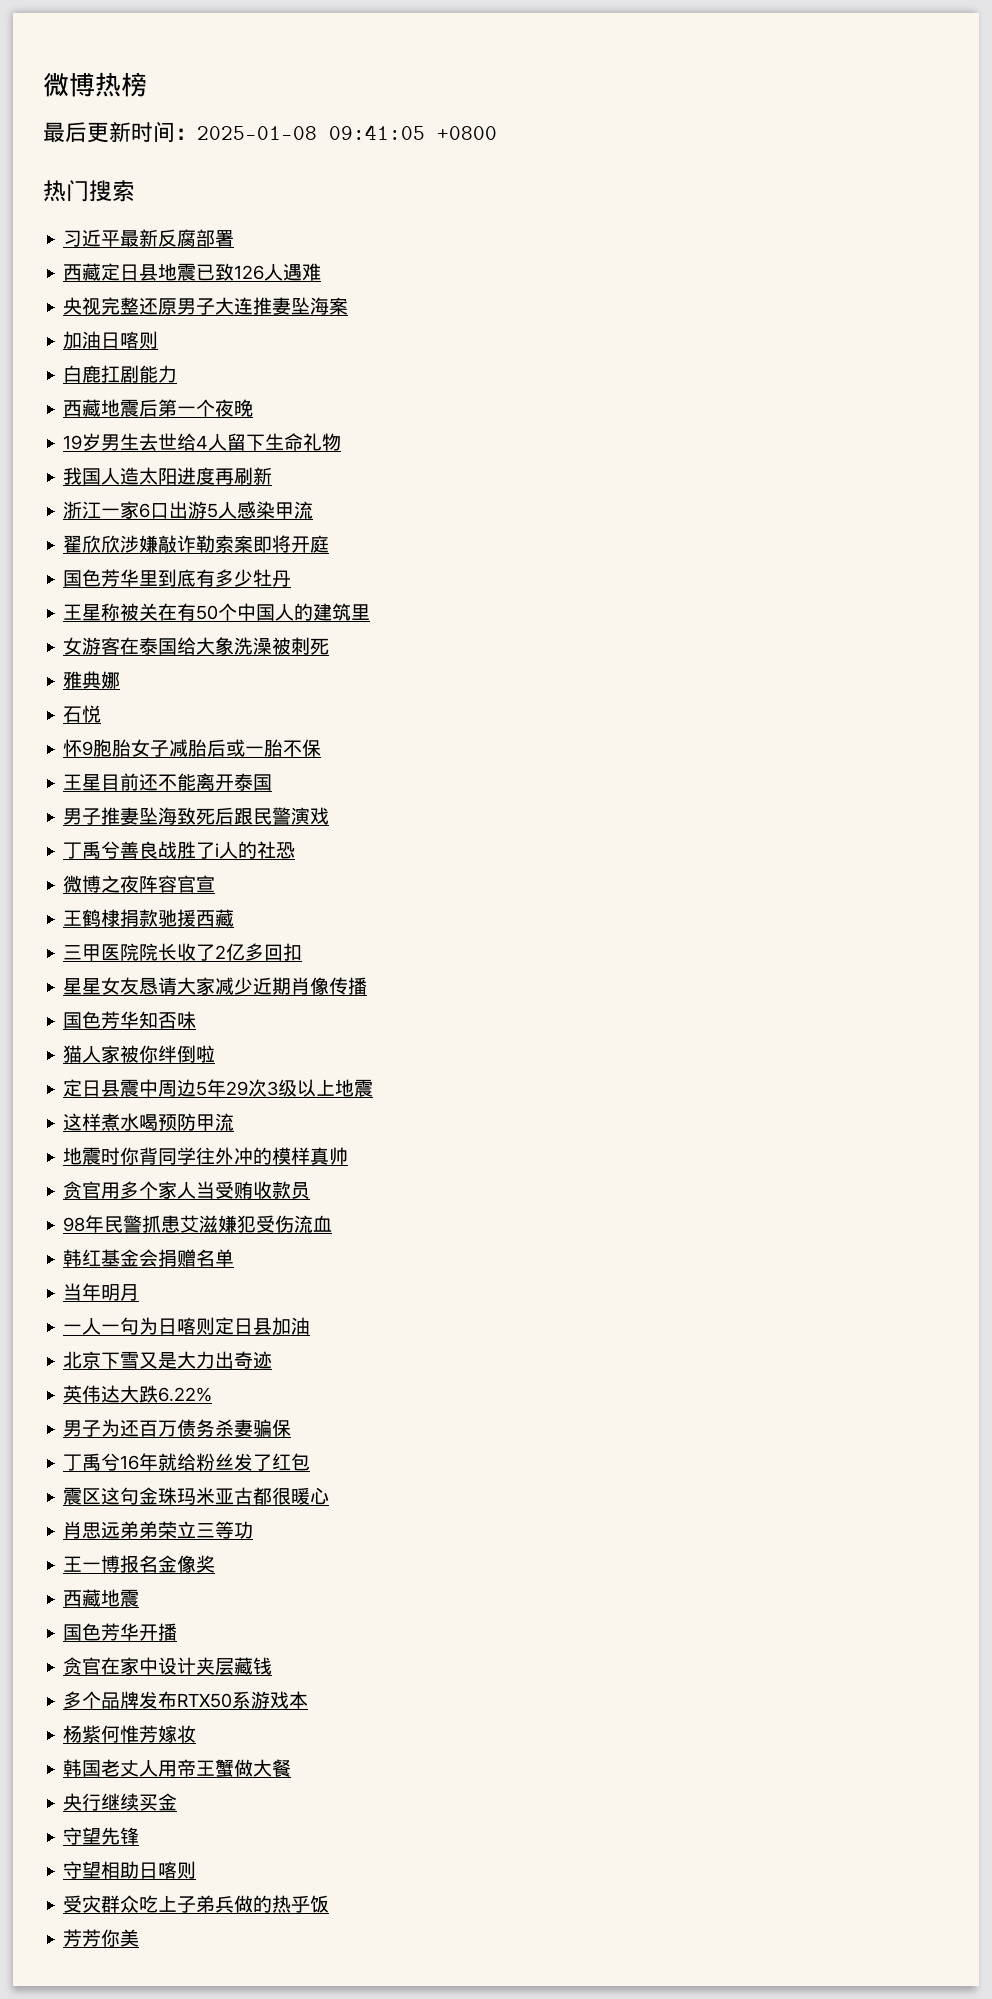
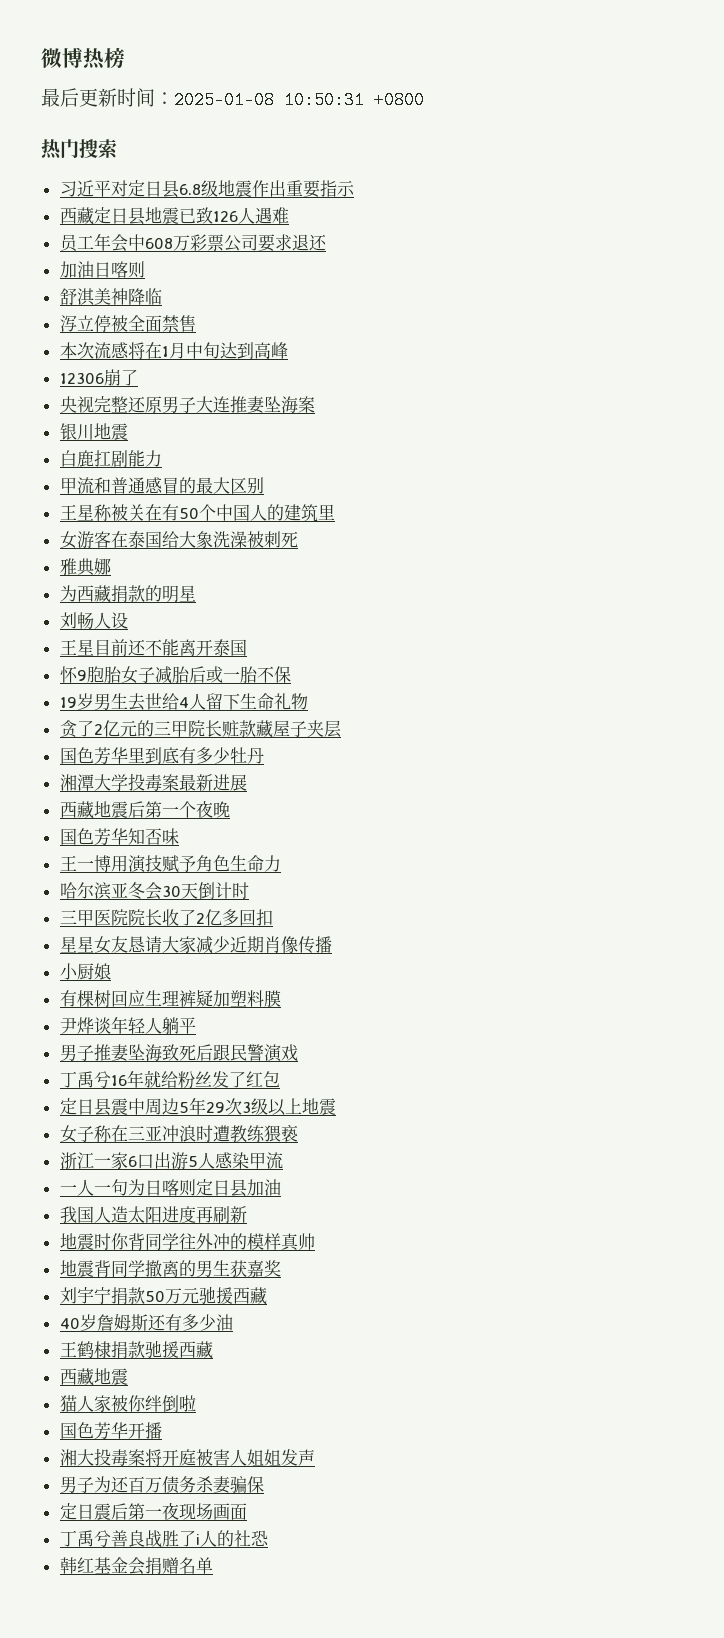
- 最后更新时间：2025-01-08 09:41:05 +0800
+ 最后更新时间：2025-01-08 10:50:31 +0800
- 习近平最新反腐部署
+ 习近平对定日县6.8级地震作出重要指示
+ 员工年会中608万彩票公司要求退还
+ 加油日喀则
+ 舒淇美神降临
+ 泻立停被全面禁售
+ 本次流感将在1月中旬达到高峰
+ 12306崩了
- 加油日喀则
+ 银川地震
- 西藏地震后第一个夜晚
- 19岁男生去世给4人留下生命礼物
- 我国人造太阳进度再刷新
- 浙江一家6口出游5人感染甲流
- 翟欣欣涉嫌敲诈勒索案即将开庭
- 国色芳华里到底有多少牡丹
+ 甲流和普通感冒的最大区别
- 石悦
+ 为西藏捐款的明星
+ 刘畅人设
+ 王星目前还不能离开泰国
- 王星目前还不能离开泰国
- 男子推妻坠海致死后跟民警演戏
- 丁禹兮善良战胜了i人的社恐
- 微博之夜阵容官宣
- 王鹤棣捐款驰援西藏
+ 19岁男生去世给4人留下生命礼物
+ 贪了2亿元的三甲院长赃款藏屋子夹层
+ 国色芳华里到底有多少牡丹
+ 湘潭大学投毒案最新进展
+ 西藏地震后第一个夜晚
+ 国色芳华知否味
+ 王一博用演技赋予角色生命力
+ 哈尔滨亚冬会30天倒计时
- 国色芳华知否味
- 猫人家被你绊倒啦
+ 小厨娘
+ 有棵树回应生理裤疑加塑料膜
+ 尹烨谈年轻人躺平
+ 男子推妻坠海致死后跟民警演戏
+ 丁禹兮16年就给粉丝发了红包
- 这样煮水喝预防甲流
+ 女子称在三亚冲浪时遭教练猥亵
+ 浙江一家6口出游5人感染甲流
+ 一人一句为日喀则定日县加油
+ 我国人造太阳进度再刷新
- 贪官用多个家人当受贿收款员
- 98年民警抓患艾滋嫌犯受伤流血
- 韩红基金会捐赠名单
- 当年明月
- 一人一句为日喀则定日县加油
- 北京下雪又是大力出奇迹
- 英伟达大跌6.22%
+ 地震背同学撤离的男生获嘉奖
+ 刘宇宁捐款50万元驰援西藏
+ 40岁詹姆斯还有多少油
+ 王鹤棣捐款驰援西藏
+ 西藏地震
+ 猫人家被你绊倒啦
+ 国色芳华开播
+ 湘大投毒案将开庭被害人姐姐发声
- 丁禹兮16年就给粉丝发了红包
- 震区这句金珠玛米亚古都很暖心
- 肖思远弟弟荣立三等功
- 王一博报名金像奖
- 西藏地震
- 国色芳华开播
- 贪官在家中设计夹层藏钱
- 多个品牌发布RTX50系游戏本
- 杨紫何惟芳嫁妆
- 韩国老丈人用帝王蟹做大餐
- 央行继续买金
- 守望先锋
- 守望相助日喀则
- 受灾群众吃上子弟兵做的热乎饭
- 芳芳你美
+ 定日震后第一夜现场画面
+ 丁禹兮善良战胜了i人的社恐
+ 韩红基金会捐赠名单

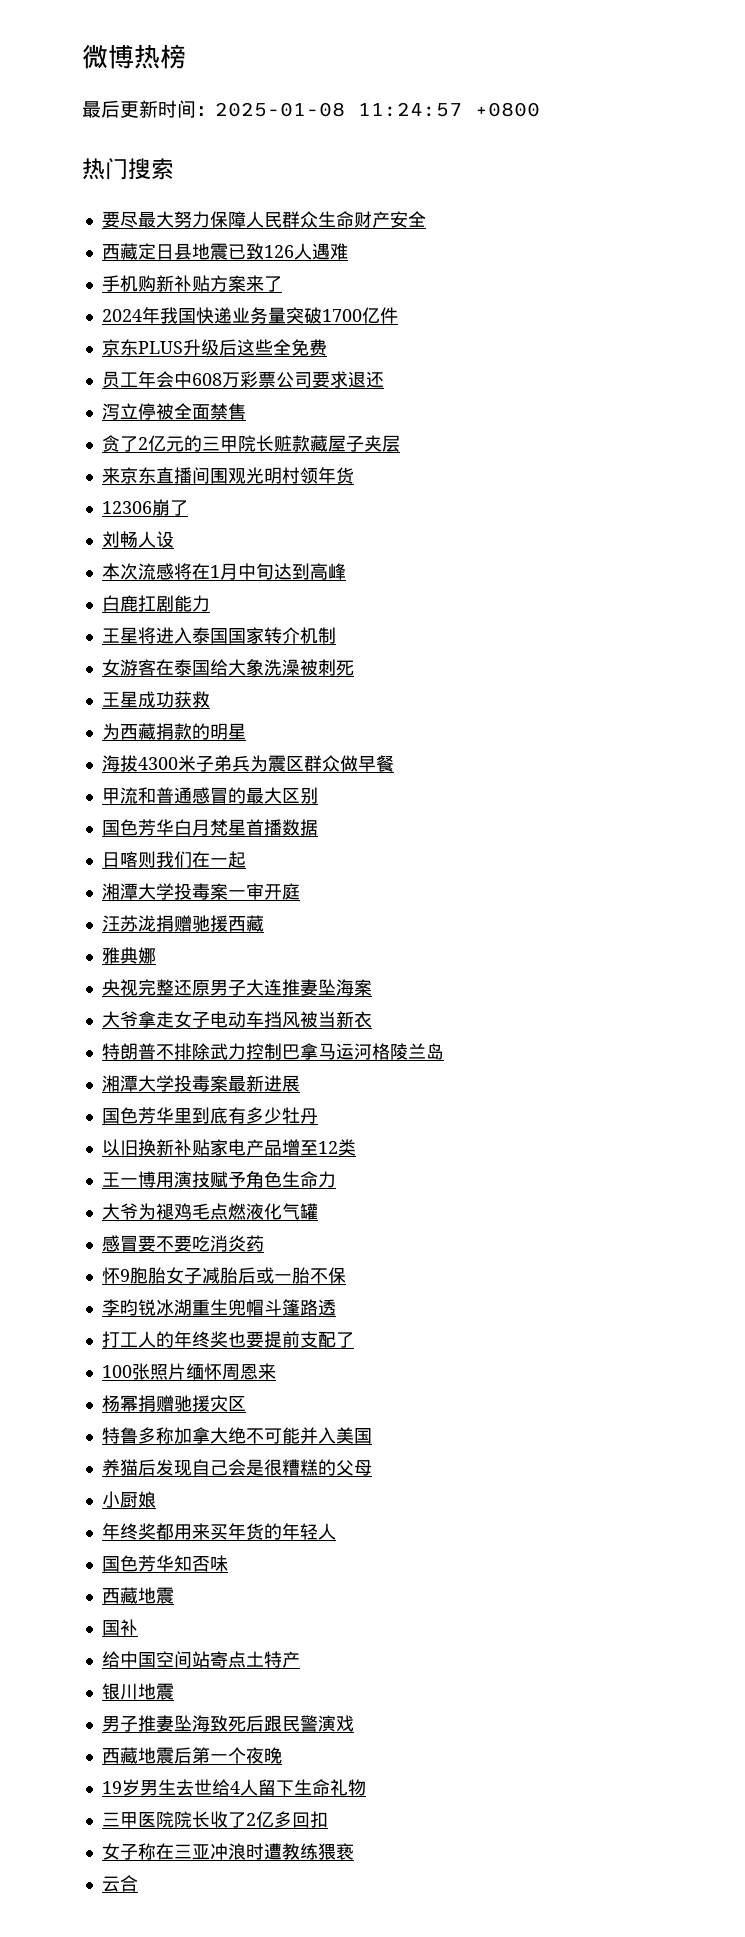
- 最后更新时间：2025-01-08 10:50:31 +0800
+ 最后更新时间：2025-01-08 11:24:57 +0800
- 习近平对定日县6.8级地震作出重要指示
+ 要尽最大努力保障人民群众生命财产安全
+ 手机购新补贴方案来了
+ 2024年我国快递业务量突破1700亿件
+ 京东PLUS升级后这些全免费
- 加油日喀则
- 舒淇美神降临
- 本次流感将在1月中旬达到高峰
- 12306崩了
- 央视完整还原男子大连推妻坠海案
- 银川地震
- 白鹿扛剧能力
- 甲流和普通感冒的最大区别
- 王星称被关在有50个中国人的建筑里
- 女游客在泰国给大象洗澡被刺死
- 雅典娜
- 为西藏捐款的明星
- 刘畅人设
- 王星目前还不能离开泰国
- 怀9胞胎女子减胎后或一胎不保
- 19岁男生去世给4人留下生命礼物
+ 来京东直播间围观光明村领年货
+ 12306崩了
+ 刘畅人设
+ 本次流感将在1月中旬达到高峰
+ 白鹿扛剧能力
+ 王星将进入泰国国家转介机制
+ 女游客在泰国给大象洗澡被刺死
+ 王星成功获救
+ 为西藏捐款的明星
+ 海拔4300米子弟兵为震区群众做早餐
+ 甲流和普通感冒的最大区别
+ 国色芳华白月梵星首播数据
+ 日喀则我们在一起
+ 湘潭大学投毒案一审开庭
+ 汪苏泷捐赠驰援西藏
+ 雅典娜
+ 央视完整还原男子大连推妻坠海案
+ 大爷拿走女子电动车挡风被当新衣
+ 特朗普不排除武力控制巴拿马运河格陵兰岛
+ 湘潭大学投毒案最新进展
- 湘潭大学投毒案最新进展
- 西藏地震后第一个夜晚
- 国色芳华知否味
+ 以旧换新补贴家电产品增至12类
- 哈尔滨亚冬会30天倒计时
- 三甲医院院长收了2亿多回扣
- 星星女友恳请大家减少近期肖像传播
+ 大爷为褪鸡毛点燃液化气罐
+ 感冒要不要吃消炎药
+ 怀9胞胎女子减胎后或一胎不保
+ 李昀锐冰湖重生兜帽斗篷路透
+ 打工人的年终奖也要提前支配了
+ 100张照片缅怀周恩来
+ 杨幂捐赠驰援灾区
+ 特鲁多称加拿大绝不可能并入美国
+ 养猫后发现自己会是很糟糕的父母
  小厨娘
- 有棵树回应生理裤疑加塑料膜
- 尹烨谈年轻人躺平
+ 年终奖都用来买年货的年轻人
+ 国色芳华知否味
+ 西藏地震
+ 国补
+ 给中国空间站寄点土特产
+ 银川地震
- 丁禹兮16年就给粉丝发了红包
- 定日县震中周边5年29次3级以上地震
+ 西藏地震后第一个夜晚
+ 19岁男生去世给4人留下生命礼物
+ 三甲医院院长收了2亿多回扣
- 浙江一家6口出游5人感染甲流
- 一人一句为日喀则定日县加油
- 我国人造太阳进度再刷新
- 地震时你背同学往外冲的模样真帅
- 地震背同学撤离的男生获嘉奖
- 刘宇宁捐款50万元驰援西藏
- 40岁詹姆斯还有多少油
- 王鹤棣捐款驰援西藏
- 西藏地震
- 猫人家被你绊倒啦
- 国色芳华开播
- 湘大投毒案将开庭被害人姐姐发声
- 男子为还百万债务杀妻骗保
- 定日震后第一夜现场画面
- 丁禹兮善良战胜了i人的社恐
- 韩红基金会捐赠名单
+ 云合

